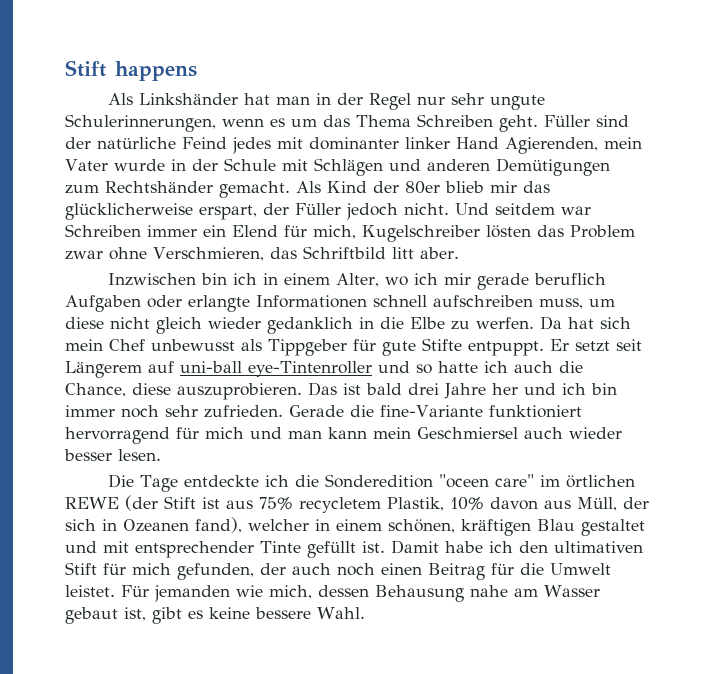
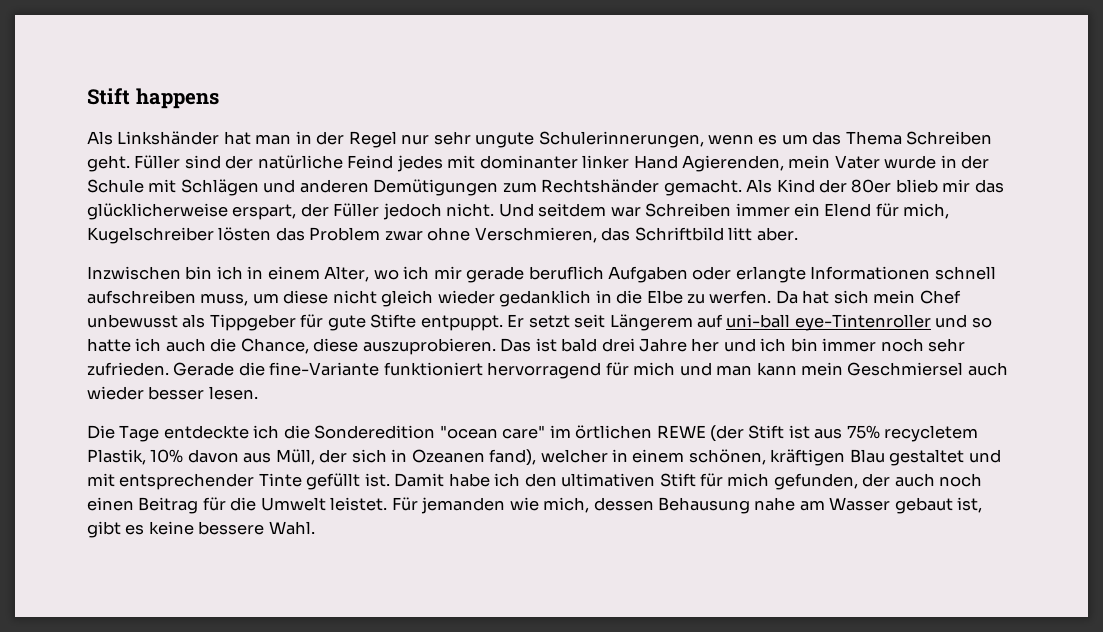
- Die Tage entdeckte ich die Sonderedition "oceen care" im örtlichen REWE (der Stift ist aus 75% recycletem Plastik, 10% davon aus Müll, der sich in Ozeanen fand), welcher in einem schönen, kräftigen Blau gestaltet und mit entsprechender Tinte gefüllt ist.
+ Die Tage entdeckte ich die Sonderedition "ocean care" im örtlichen REWE (der Stift ist aus 75% recycletem Plastik, 10% davon aus Müll, der sich in Ozeanen fand), welcher in einem schönen, kräftigen Blau gestaltet und mit entsprechender Tinte gefüllt ist.

